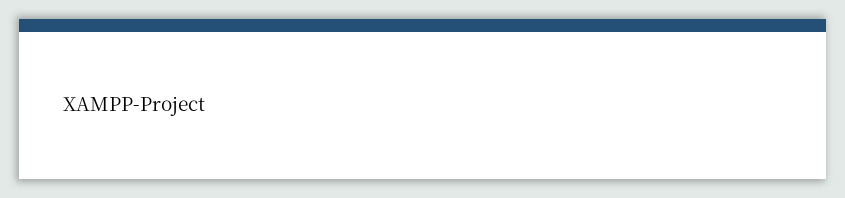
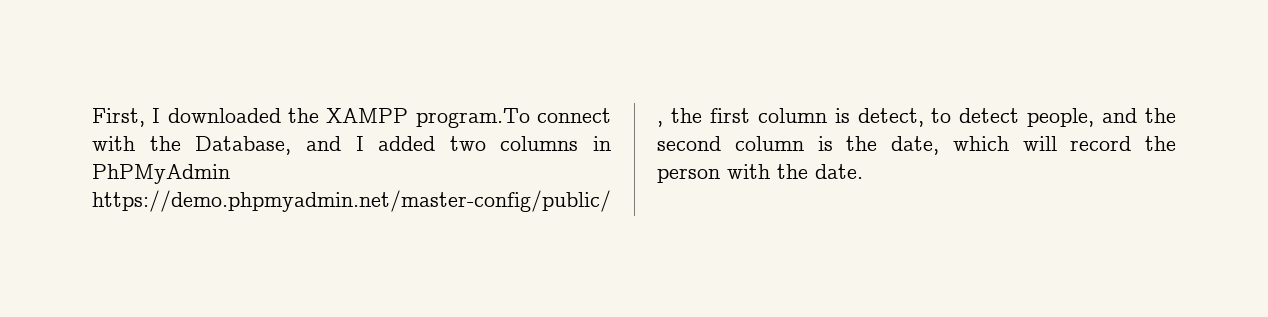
- XAMPP-Project
+ First, I downloaded the XAMPP program.To connect with the Database, and I added two columns in PhPMyAdmin https://demo.phpmyadmin.net/master-config/public/ , the first column is detect, to detect people, and the second column is the date, which will record the person with the date.

